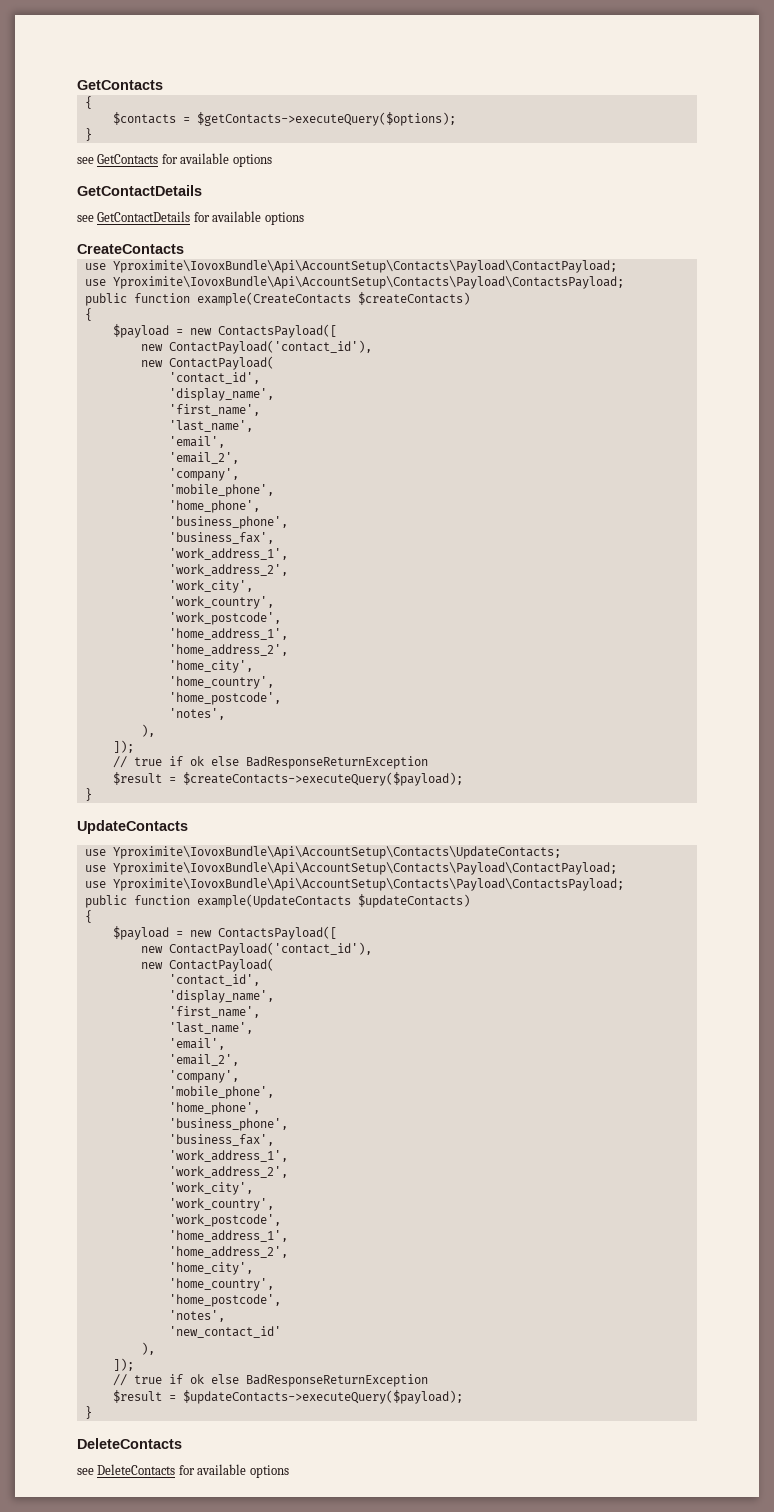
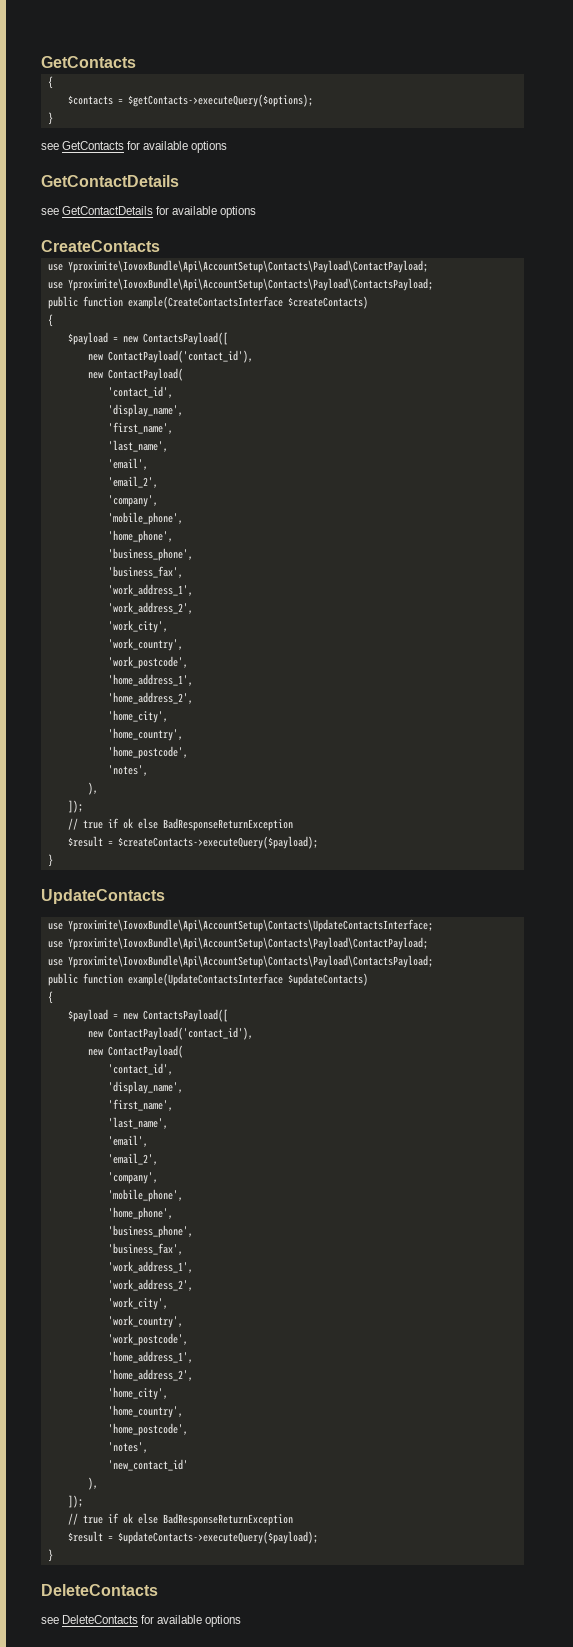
- public function example(CreateContacts $createContacts)
+ public function example(CreateContactsInterface $createContacts)
- use Yproximite\IovoxBundle\Api\AccountSetup\Contacts\UpdateContacts;
+ use Yproximite\IovoxBundle\Api\AccountSetup\Contacts\UpdateContactsInterface;
  use Yproximite\IovoxBundle\Api\AccountSetup\Contacts\Payload\ContactPayload;
  use Yproximite\IovoxBundle\Api\AccountSetup\Contacts\Payload\ContactsPayload;
- public function example(UpdateContacts $updateContacts)
+ public function example(UpdateContactsInterface $updateContacts)

